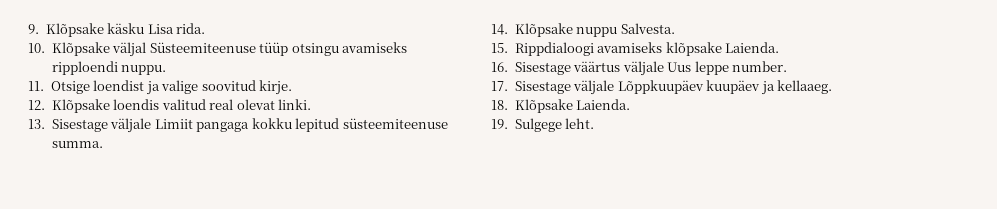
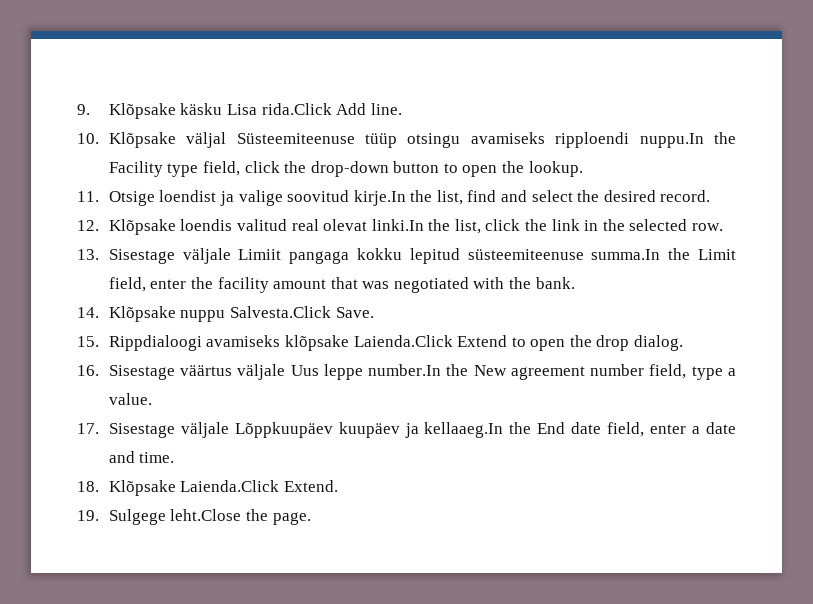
- 9. Klõpsake käsku Lisa rida.
+ 9. Klõpsake käsku Lisa rida.Click Add line.
- 10. Klõpsake väljal Süsteemiteenuse tüüp otsingu avamiseks ripploendi nuppu.
+ 10. Klõpsake väljal Süsteemiteenuse tüüp otsingu avamiseks ripploendi nuppu.In the Facility type field, click the drop-down button to open the lookup.
- 11. Otsige loendist ja valige soovitud kirje.
+ 11. Otsige loendist ja valige soovitud kirje.In the list, find and select the desired record.
- 12. Klõpsake loendis valitud real olevat linki.
+ 12. Klõpsake loendis valitud real olevat linki.In the list, click the link in the selected row.
- 13. Sisestage väljale Limiit pangaga kokku lepitud süsteemiteenuse summa.
+ 13. Sisestage väljale Limiit pangaga kokku lepitud süsteemiteenuse summa.In the Limit field, enter the facility amount that was negotiated with the bank.
- 14. Klõpsake nuppu Salvesta.
+ 14. Klõpsake nuppu Salvesta.Click Save.
- 15. Rippdialoogi avamiseks klõpsake Laienda.
+ 15. Rippdialoogi avamiseks klõpsake Laienda.Click Extend to open the drop dialog.
- 16. Sisestage väärtus väljale Uus leppe number.
+ 16. Sisestage väärtus väljale Uus leppe number.In the New agreement number field, type a value.
- 17. Sisestage väljale Lõppkuupäev kuupäev ja kellaaeg.
+ 17. Sisestage väljale Lõppkuupäev kuupäev ja kellaaeg.In the End date field, enter a date and time.
- 18. Klõpsake Laienda.
+ 18. Klõpsake Laienda.Click Extend.
- 19. Sulgege leht.
+ 19. Sulgege leht.Close the page.

